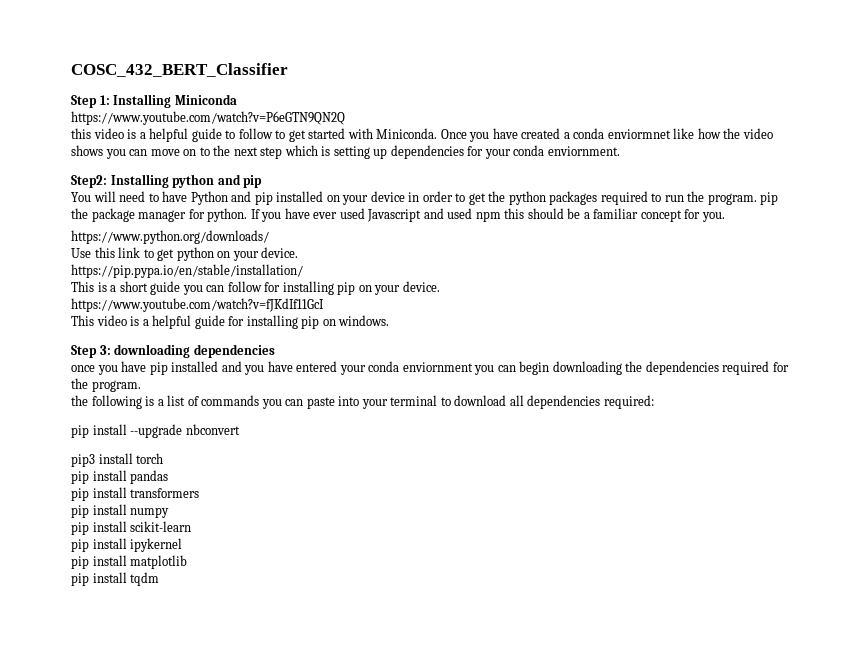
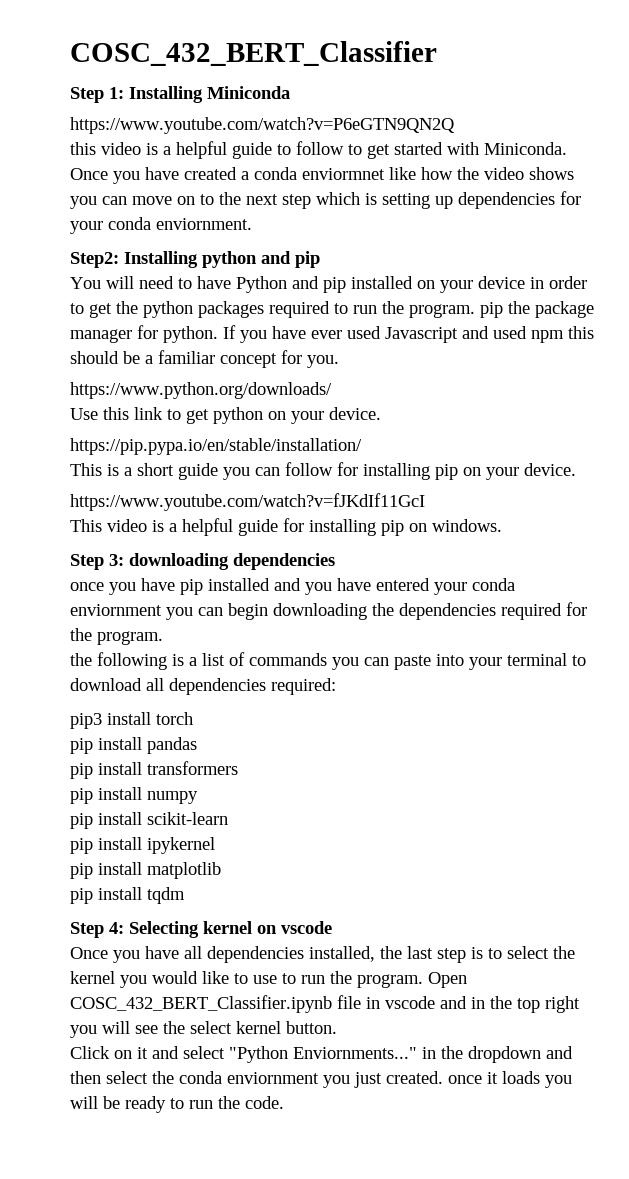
- pip install --upgrade nbconvert
+ Step 4: Selecting kernel on vscode
+ Once you have all dependencies installed, the last step is to select the kernel you would like to use to run the program. Open COSC_432_BERT_Classifier.ipynb file in vscode and in the top right you will see the select kernel button.
+ Click on it and select "Python Enviornments..." in the dropdown and then select the conda enviornment you just created. once it loads you will be ready to run the code.

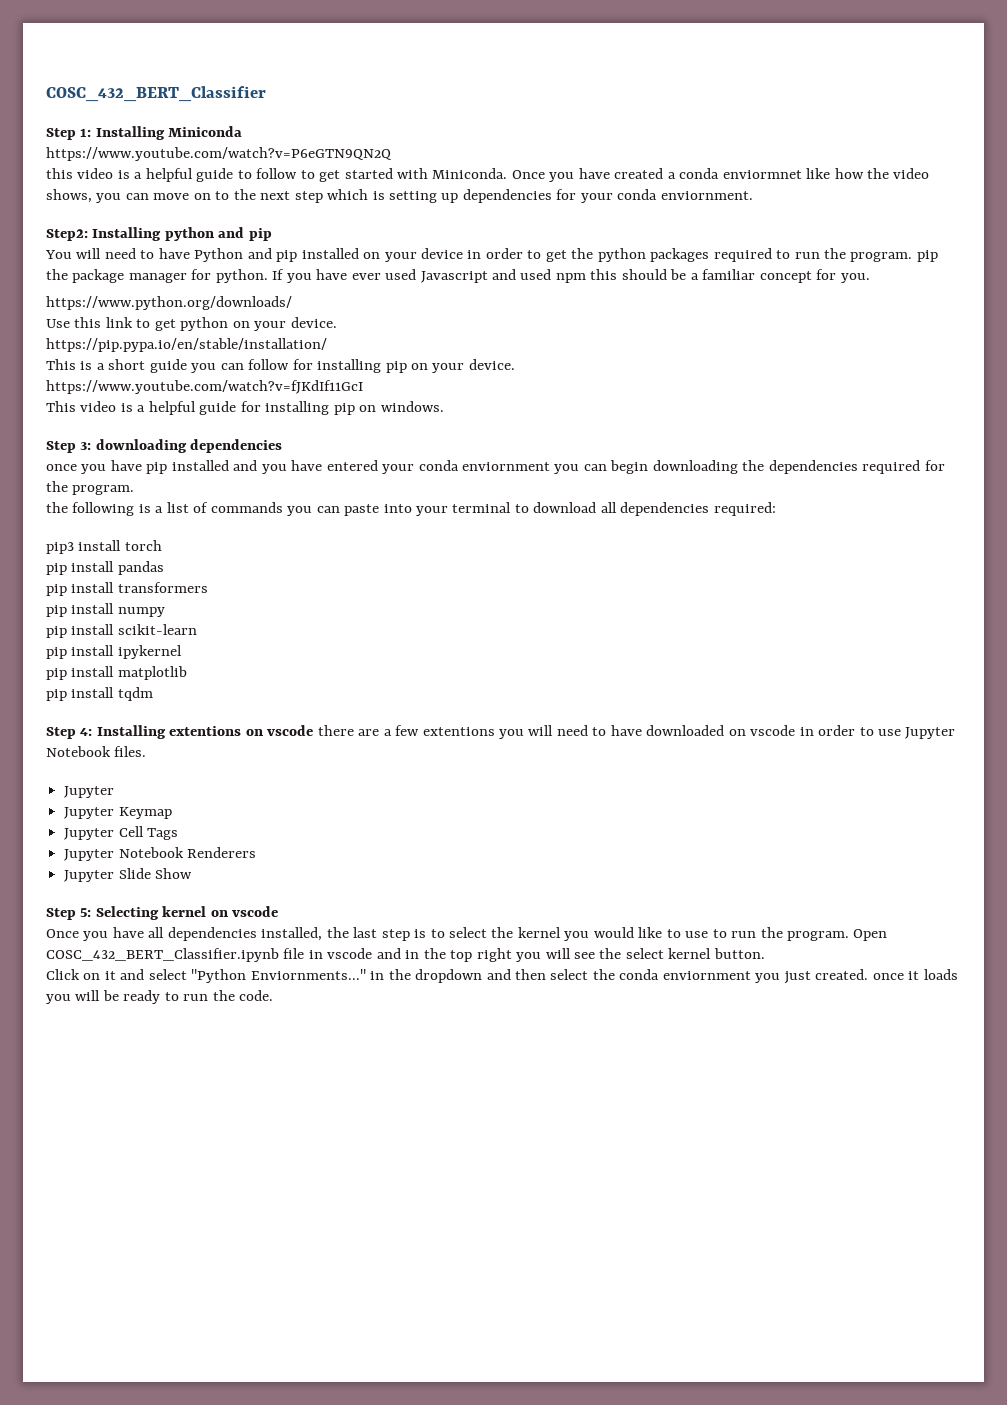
- Once you have created a conda enviormnet like how the video shows you can move on to the next step which is setting up dependencies for your conda enviornment.
+ Once you have created a conda enviormnet like how the video shows, you can move on to the next step which is setting up dependencies for your conda enviornment.
- Step 4: Selecting kernel on vscode
+ Step 4: Installing extentions on vscode there are a few extentions you will need to have downloaded on vscode in order to use Jupyter Notebook files.
+ Jupyter
+ Jupyter Keymap
+ Jupyter Cell Tags
+ Jupyter Notebook Renderers
+ Jupyter Slide Show
+ Step 5: Selecting kernel on vscode

